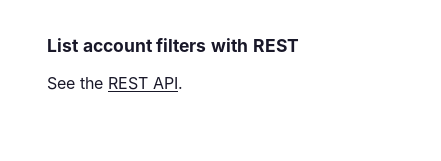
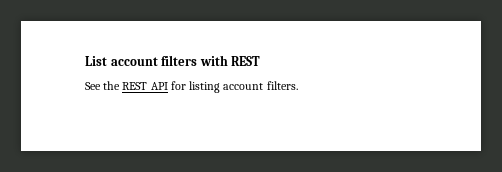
- See the REST API.
+ See the REST API for listing account filters.

